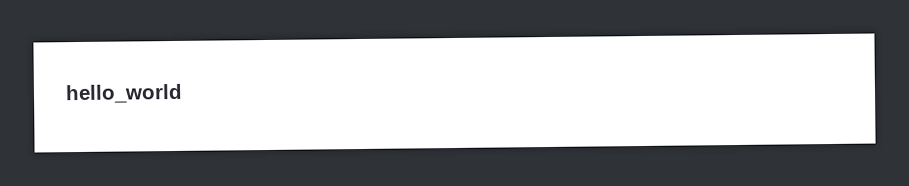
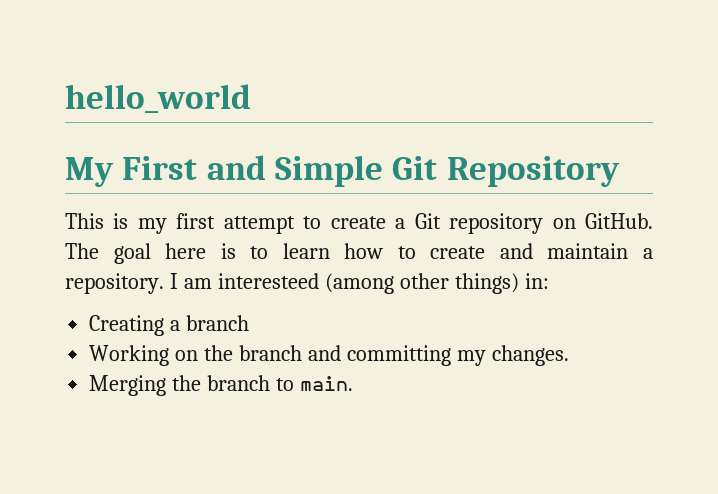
+ My First and Simple Git Repository
+ This is my first attempt to create a Git repository on GitHub. The goal here is to learn how to create and maintain a repository. I am interesteed (among other things) in:
+ Creating a branch
+ Working on the branch and committing my changes.
+ Merging the branch to main.

